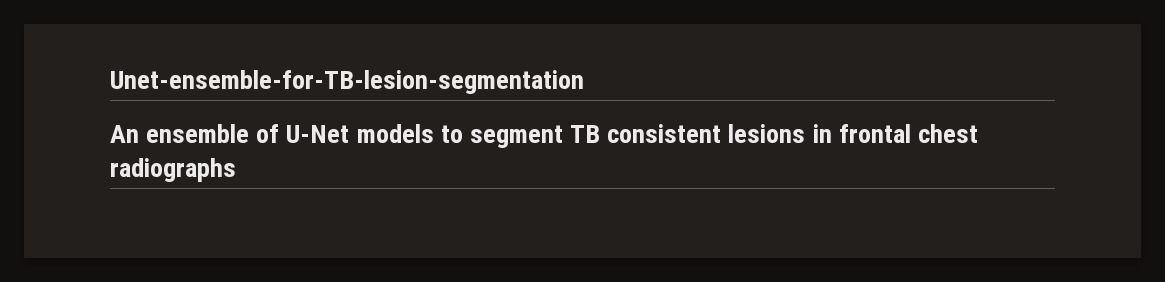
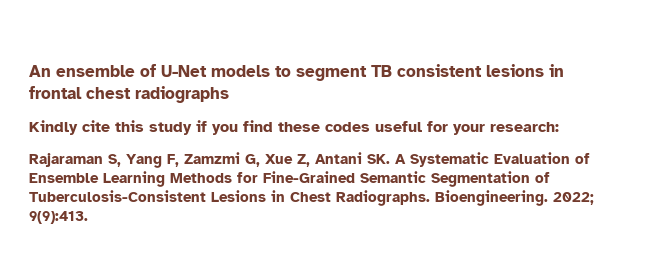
- Unet-ensemble-for-TB-lesion-segmentation
+ Kindly cite this study if you find these codes useful for your research:
+ Rajaraman S, Yang F, Zamzmi G, Xue Z, Antani SK. A Systematic Evaluation of Ensemble Learning Methods for Fine-Grained Semantic Segmentation of Tuberculosis-Consistent Lesions in Chest Radiographs. Bioengineering. 2022; 9(9):413.

